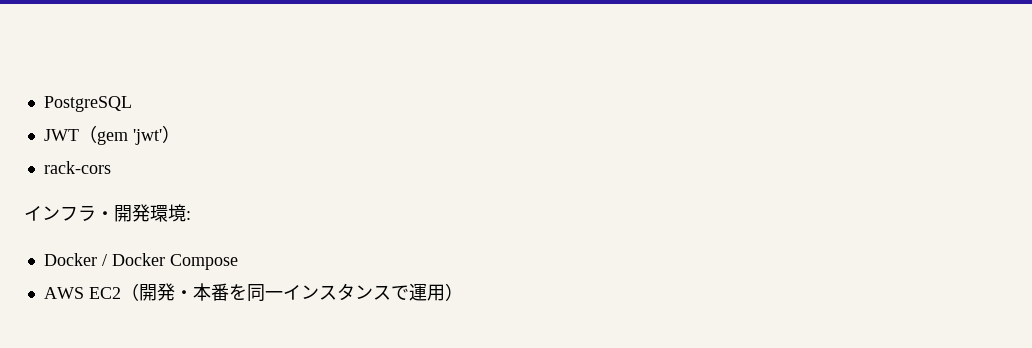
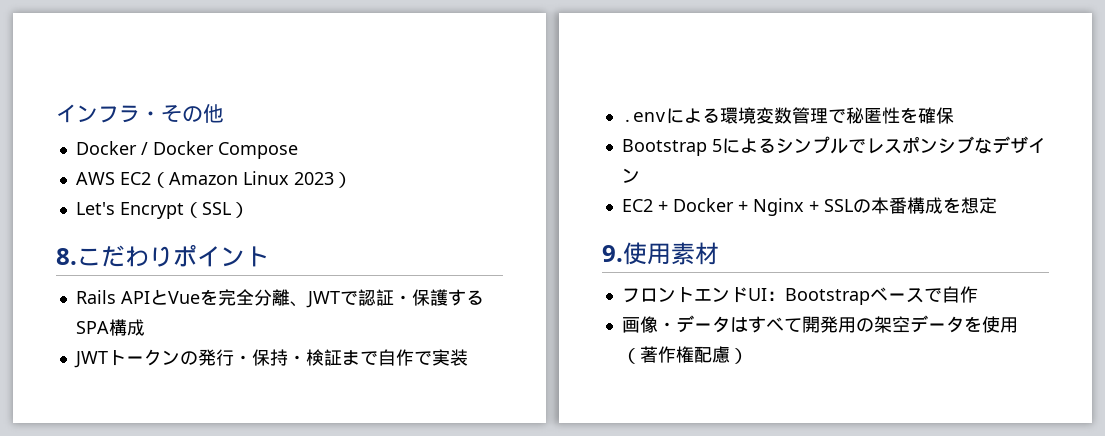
- PostgreSQL
- JWT（gem 'jwt'）
- rack-cors
- インフラ・開発環境:
+ インフラ・その他
- AWS EC2（開発・本番を同一インスタンスで運用）
+ AWS EC2（Amazon Linux 2023）
+ Let's Encrypt（SSL）
+ 8.こだわりポイント
+ Rails APIとVueを完全分離、JWTで認証・保護するSPA構成
+ JWTトークンの発行・保持・検証まで自作で実装
+ .envによる環境変数管理で秘匿性を確保
+ Bootstrap 5によるシンプルでレスポンシブなデザイン
+ EC2 + Docker + Nginx + SSLの本番構成を想定
+ 9.使用素材
+ フロントエンドUI：Bootstrapベースで自作
+ 画像・データはすべて開発用の架空データを使用（著作権配慮）

